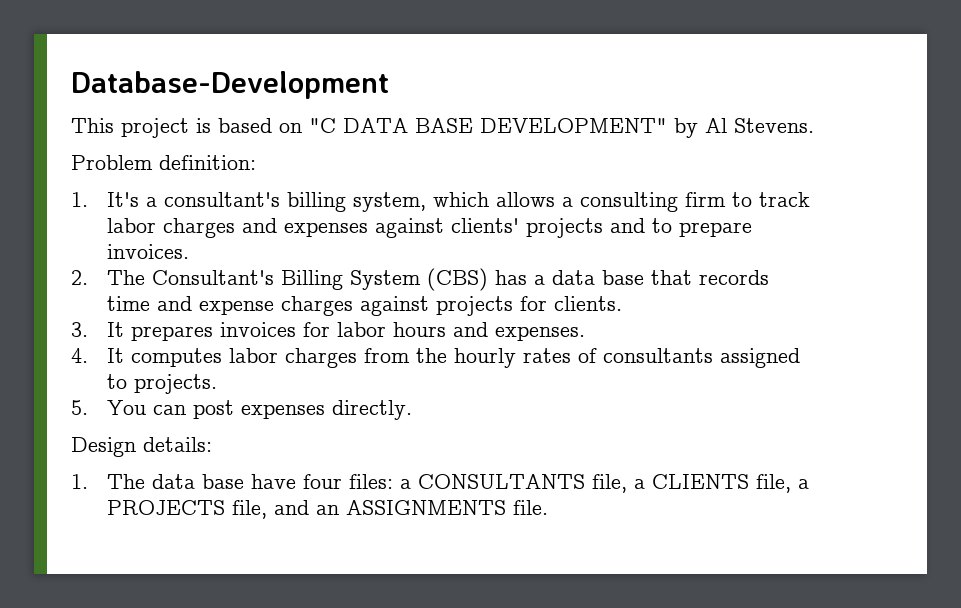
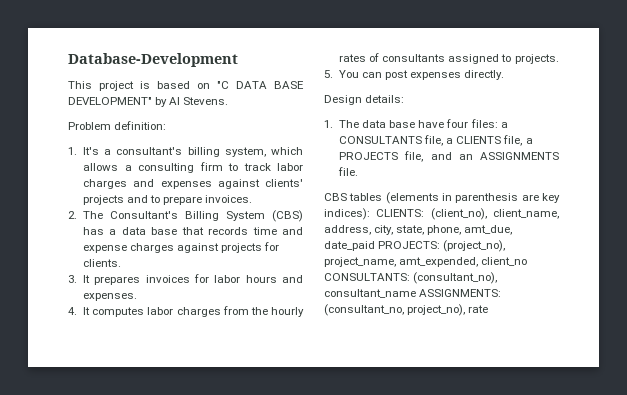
+ CBS tables (elements in parenthesis are key indices): CLIENTS: (client_no), client_name, address, city, state, phone, amt_due, date_paid PROJECTS: (project_no), project_name, amt_expended, client_no CONSULTANTS: (consultant_no), consultant_name ASSIGNMENTS: (consultant_no, project_no), rate

